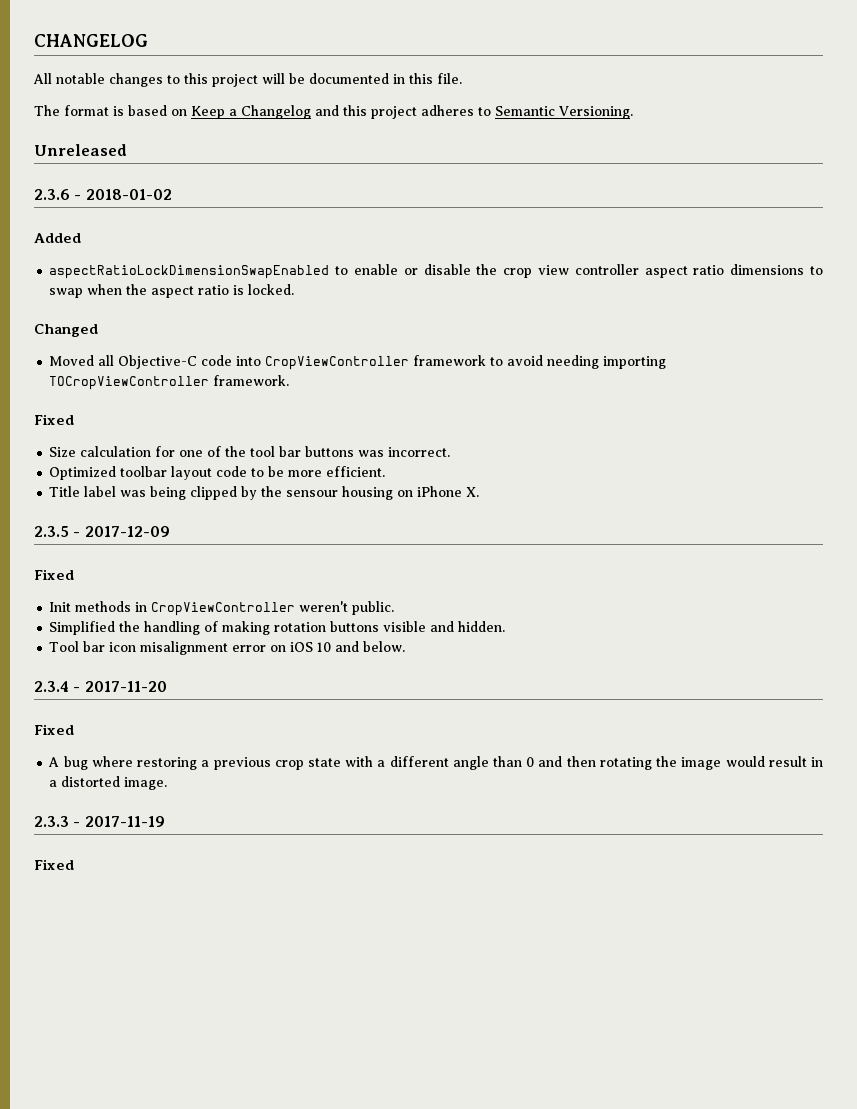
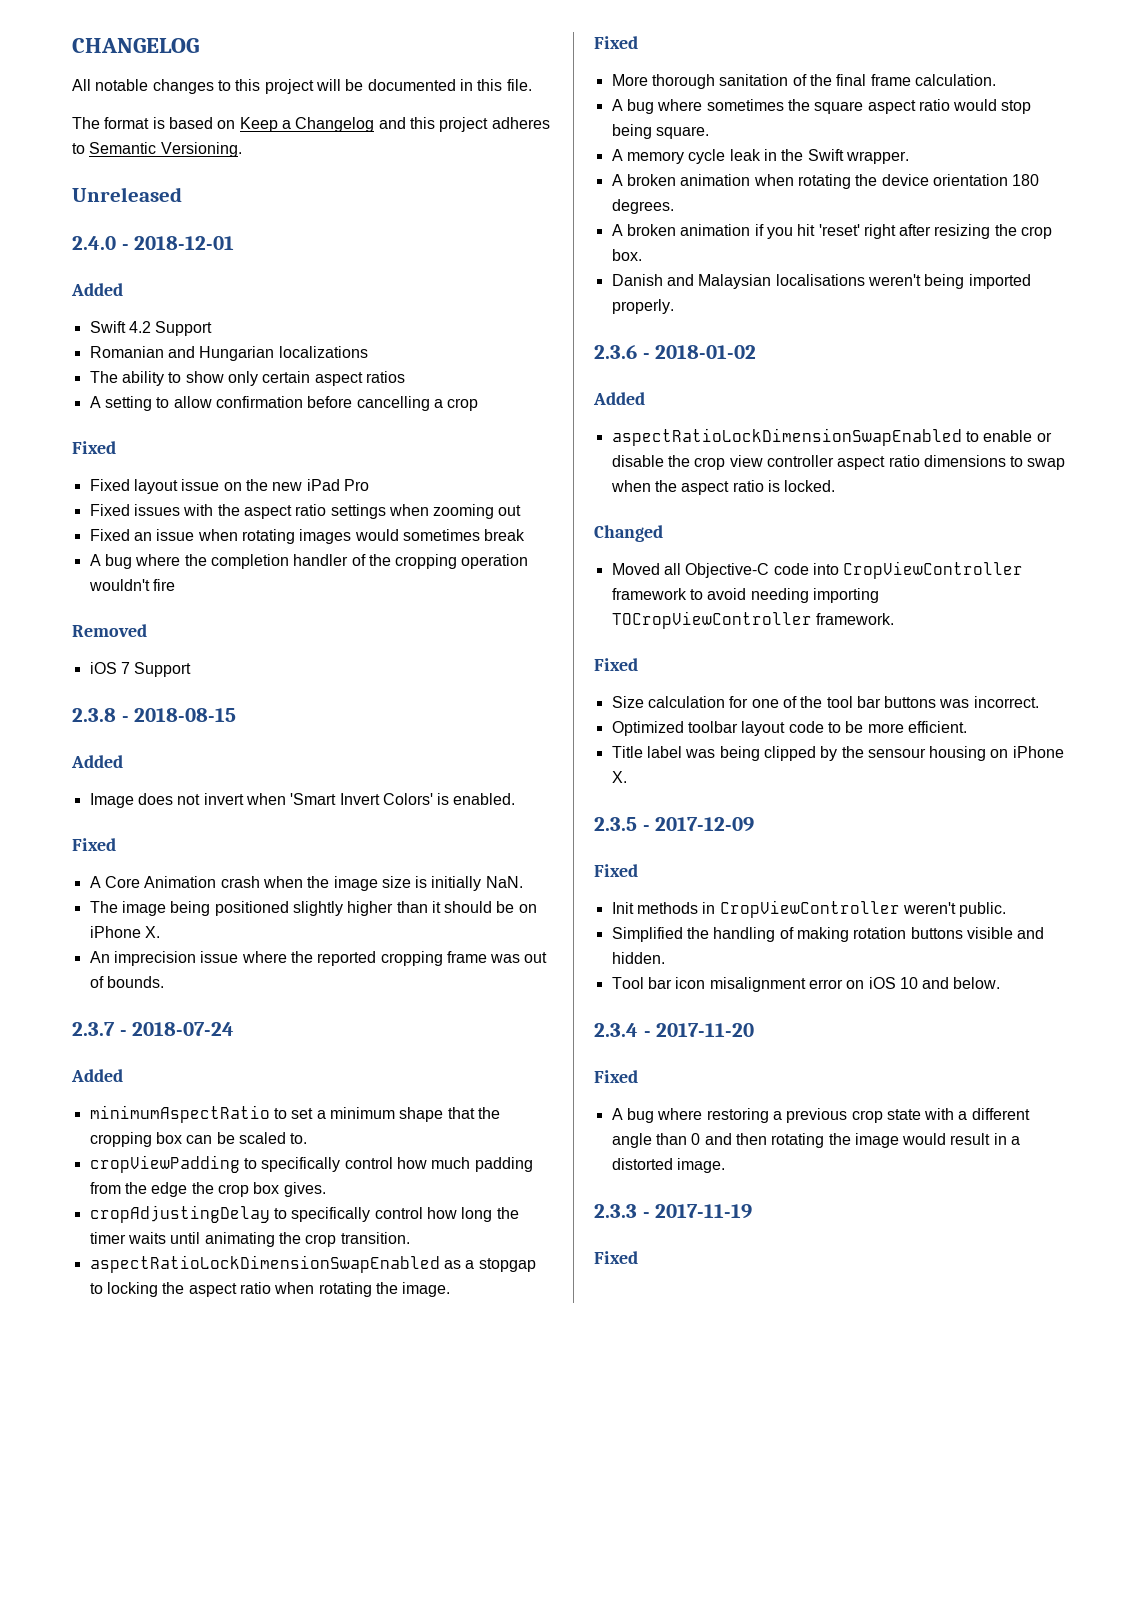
+ 2.4.0 - 2018-12-01
+ Added
+ Swift 4.2 Support
+ Romanian and Hungarian localizations
+ The ability to show only certain aspect ratios
+ A setting to allow confirmation before cancelling a crop
+ Fixed
+ Fixed layout issue on the new iPad Pro
+ Fixed issues with the aspect ratio settings when zooming out
+ Fixed an issue when rotating images would sometimes break
+ A bug where the completion handler of the cropping operation wouldn't fire
+ Removed
+ iOS 7 Support
+ 2.3.8 - 2018-08-15
+ Added
+ Image does not invert when 'Smart Invert Colors' is enabled.
+ Fixed
+ A Core Animation crash when the image size is initially NaN.
+ The image being positioned slightly higher than it should be on iPhone X.
+ An imprecision issue where the reported cropping frame was out of bounds.
+ 2.3.7 - 2018-07-24
+ Added
+ minimumAspectRatio to set a minimum shape that the cropping box can be scaled to.
+ cropViewPadding to specifically control how much padding from the edge the crop box gives.
+ cropAdjustingDelay to specifically control how long the timer waits until animating the crop transition.
+ aspectRatioLockDimensionSwapEnabled as a stopgap to locking the aspect ratio when rotating the image.
+ Fixed
+ More thorough sanitation of the final frame calculation.
+ A bug where sometimes the square aspect ratio would stop being square.
+ A memory cycle leak in the Swift wrapper.
+ A broken animation when rotating the device orientation 180 degrees.
+ A broken animation if you hit 'reset' right after resizing the crop box.
+ Danish and Malaysian localisations weren't being imported properly.

